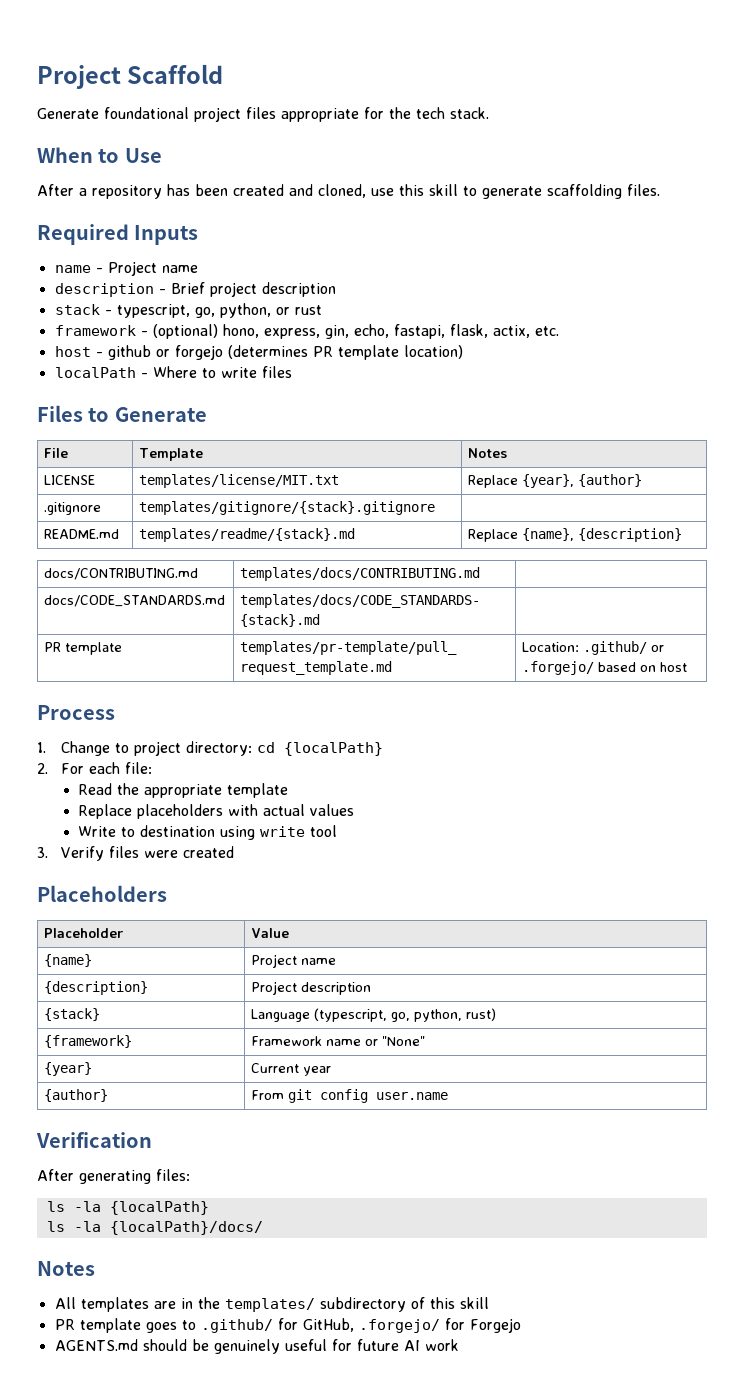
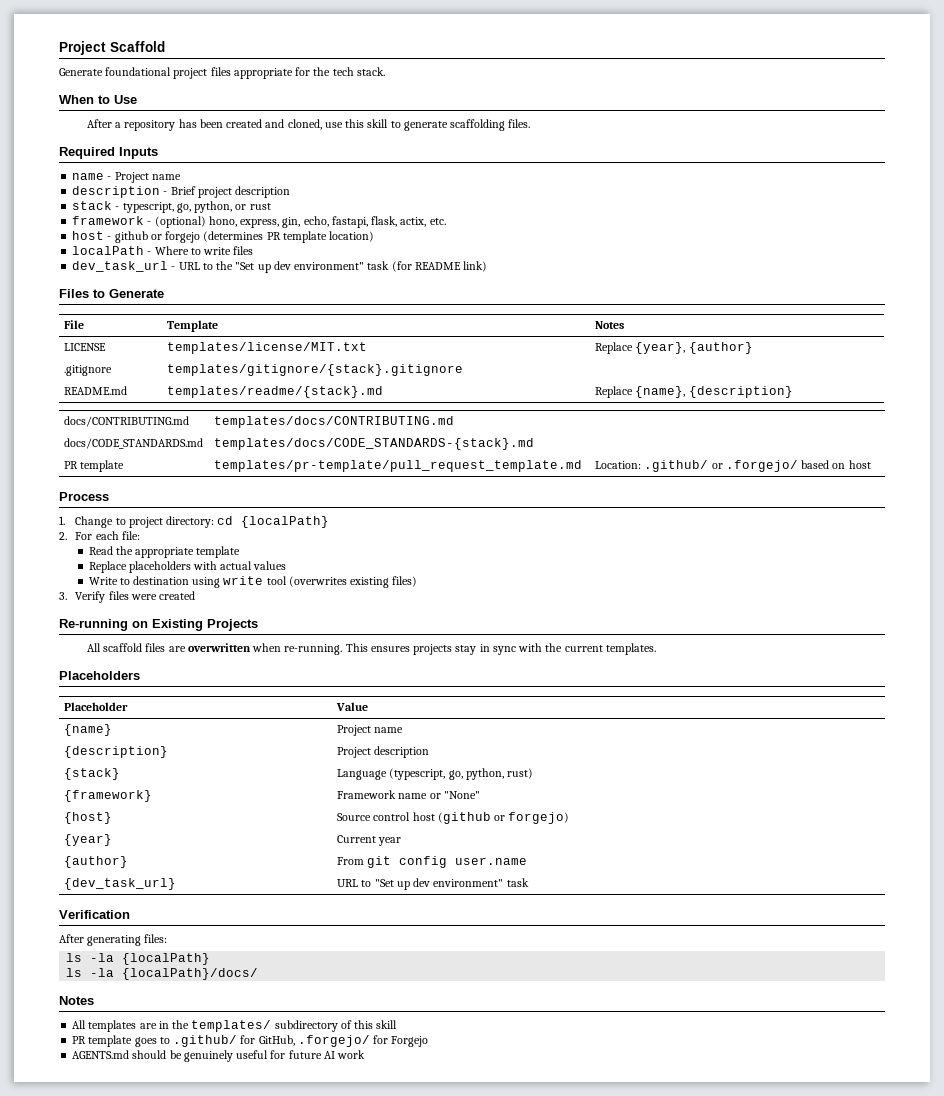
+ dev_task_url - URL to the "Set up dev environment" task (for README link)
- Write to destination using write tool
+ Write to destination using write tool (overwrites existing files)
+ Re-running on Existing Projects
+ All scaffold files are overwritten when re-running. This ensures projects stay in sync with the current templates.
+ {host} | Source control host (github or forgejo)
+ {dev_task_url} | URL to "Set up dev environment" task

